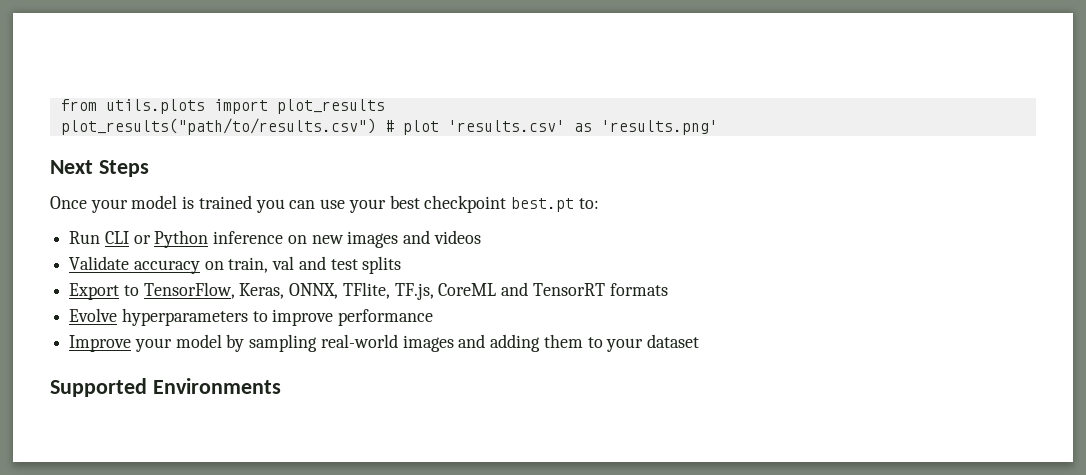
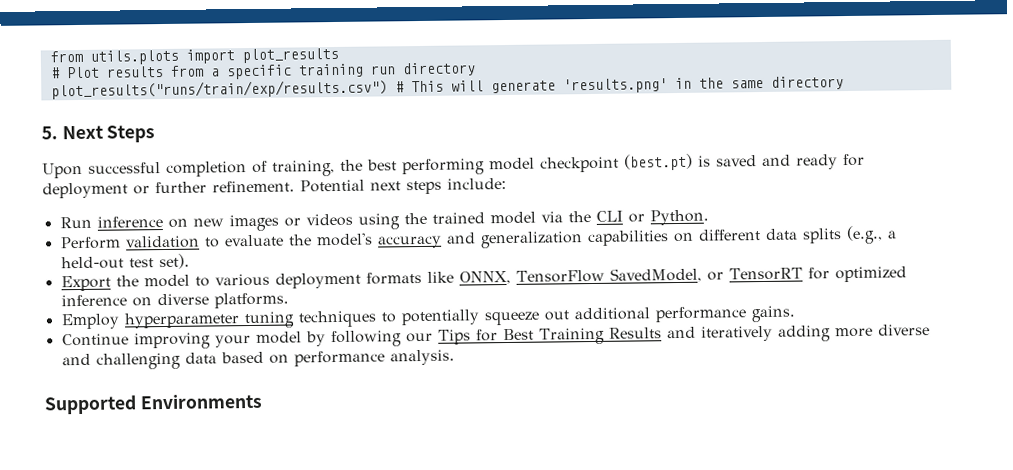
- plot_results("path/to/results.csv") # plot 'results.csv' as 'results.png'
- Next Steps
- Once your model is trained you can use your best checkpoint best.pt to:
- Run CLI or Python inference on new images and videos
- Validate accuracy on train, val and test splits
- Export to TensorFlow, Keras, ONNX, TFlite, TF.js, CoreML and TensorRT formats
- Evolve hyperparameters to improve performance
- Improve your model by sampling real-world images and adding them to your dataset
+ # Plot results from a specific training run directory
+ plot_results("runs/train/exp/results.csv") # This will generate 'results.png' in the same directory
+ 5. Next Steps
+ Upon successful completion of training, the best performing model checkpoint (best.pt) is saved and ready for deployment or further refinement. Potential next steps include:
+ Run inference on new images or videos using the trained model via the CLI or Python.
+ Perform validation to evaluate the model's accuracy and generalization capabilities on different data splits (e.g., a held-out test set).
+ Export the model to various deployment formats like ONNX, TensorFlow SavedModel, or TensorRT for optimized inference on diverse platforms.
+ Employ hyperparameter tuning techniques to potentially squeeze out additional performance gains.
+ Continue improving your model by following our Tips for Best Training Results and iteratively adding more diverse and challenging data based on performance analysis.

